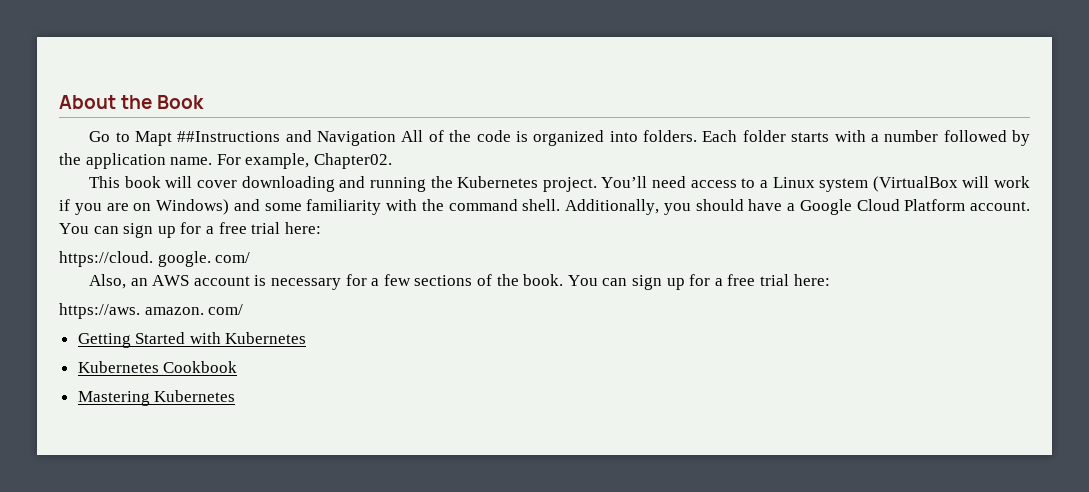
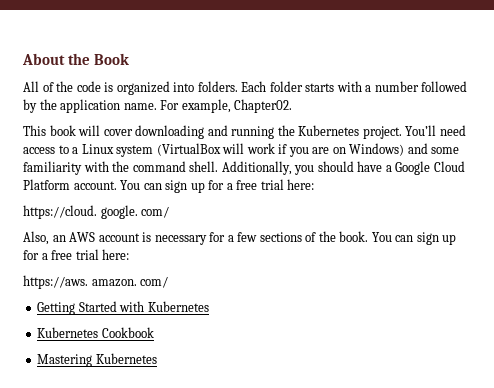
- Go to Mapt ##Instructions and Navigation All of the code is organized into folders.
+ All of the code is organized into folders.

